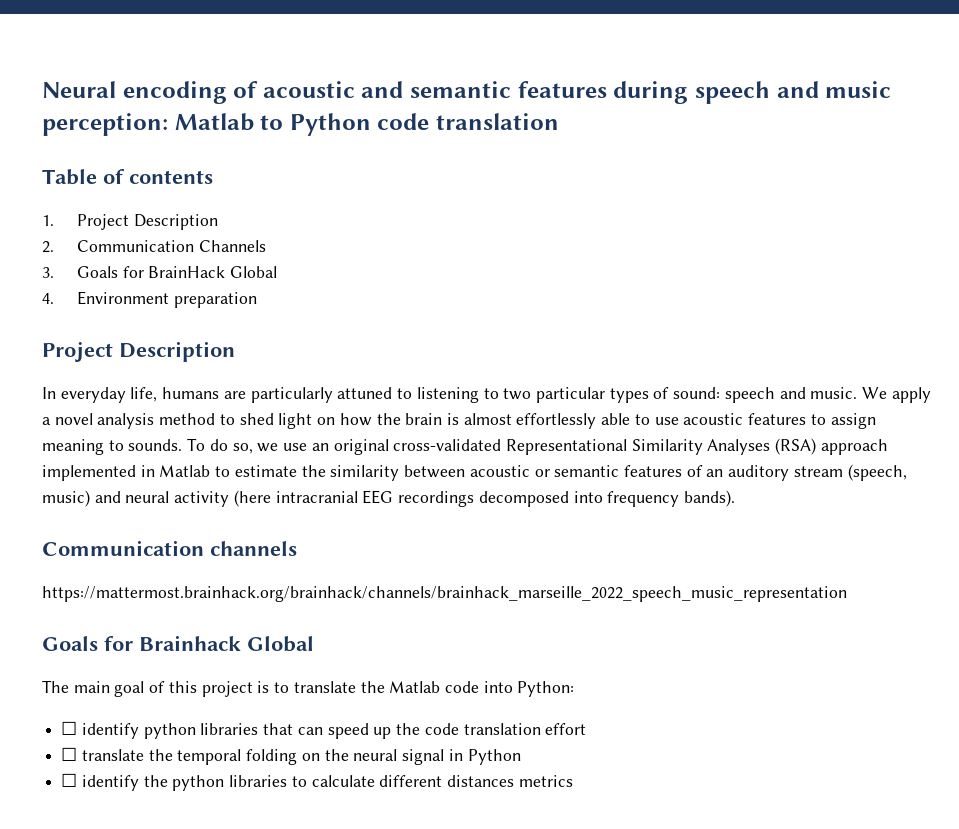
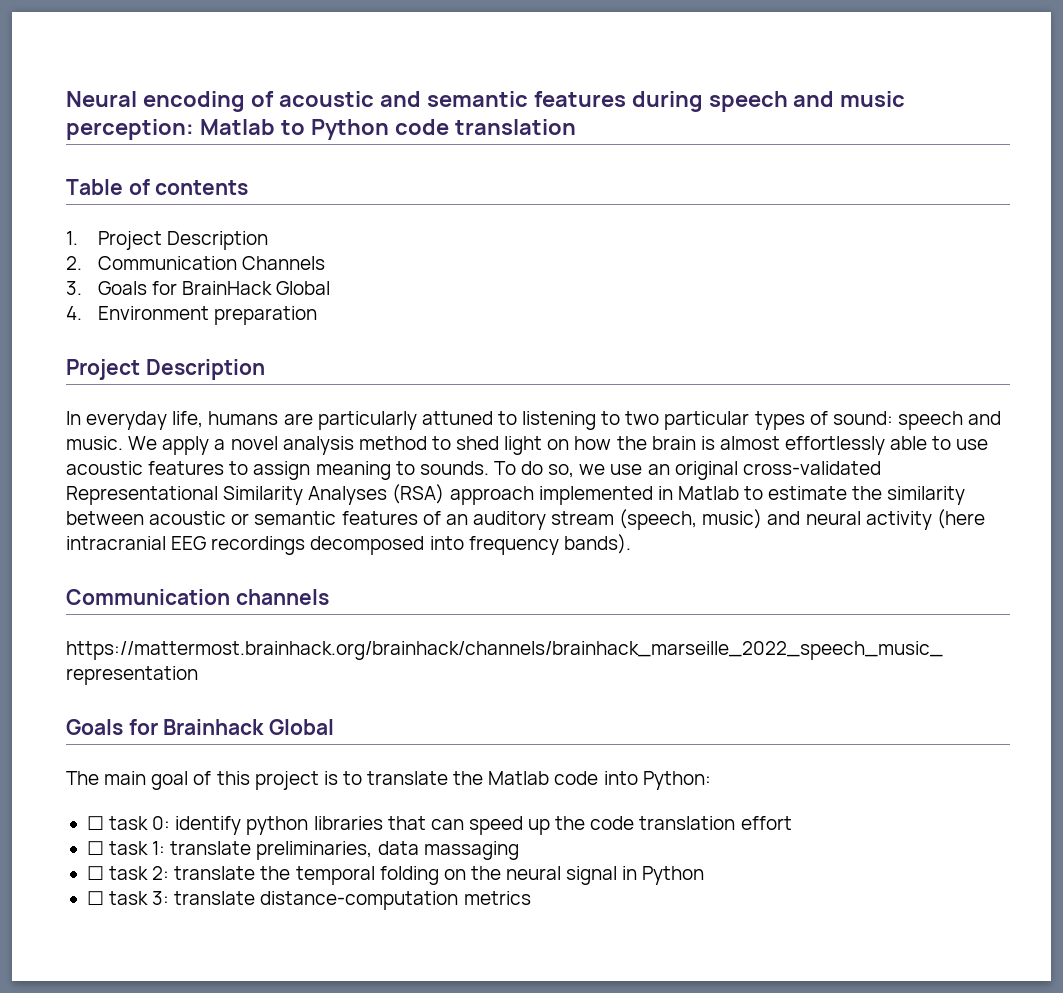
- ☐ identify python libraries that can speed up the code translation effort
+ ☐ task 0: identify python libraries that can speed up the code translation effort
- ☐ translate the temporal folding on the neural signal in Python
+ ☐ task 1: translate preliminaries, data massaging
+ ☐ task 2: translate the temporal folding on the neural signal in Python
- ☐ identify the python libraries to calculate different distances metrics
+ ☐ task 3: translate distance-computation metrics

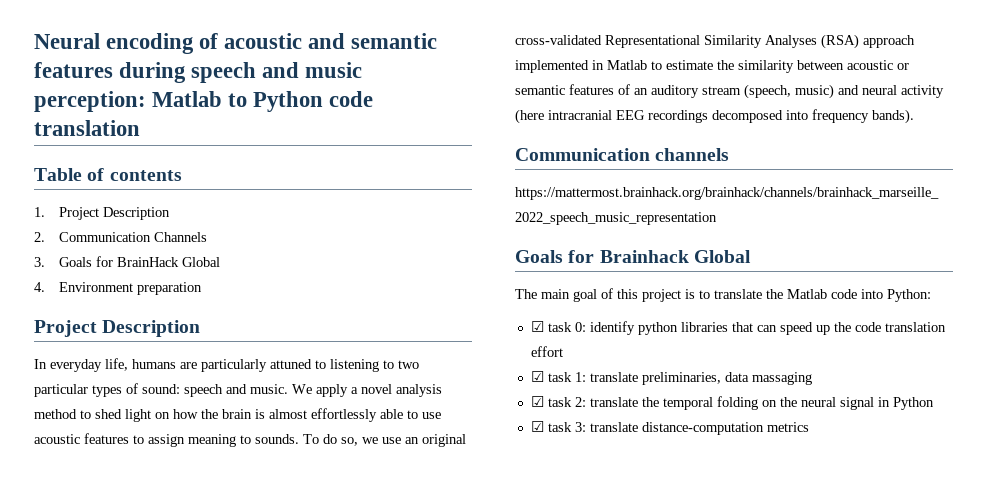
- ☐ task 0: identify python libraries that can speed up the code translation effort
+ ☑ task 0: identify python libraries that can speed up the code translation effort
- ☐ task 1: translate preliminaries, data massaging
+ ☑ task 1: translate preliminaries, data massaging
- ☐ task 2: translate the temporal folding on the neural signal in Python
+ ☑ task 2: translate the temporal folding on the neural signal in Python
- ☐ task 3: translate distance-computation metrics
+ ☑ task 3: translate distance-computation metrics

